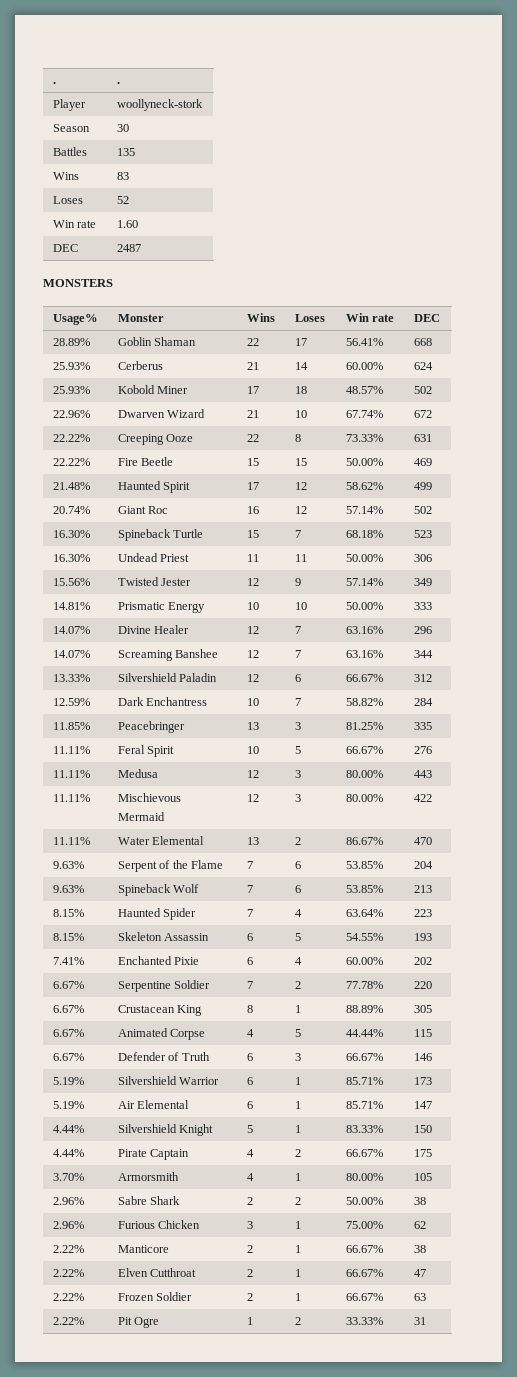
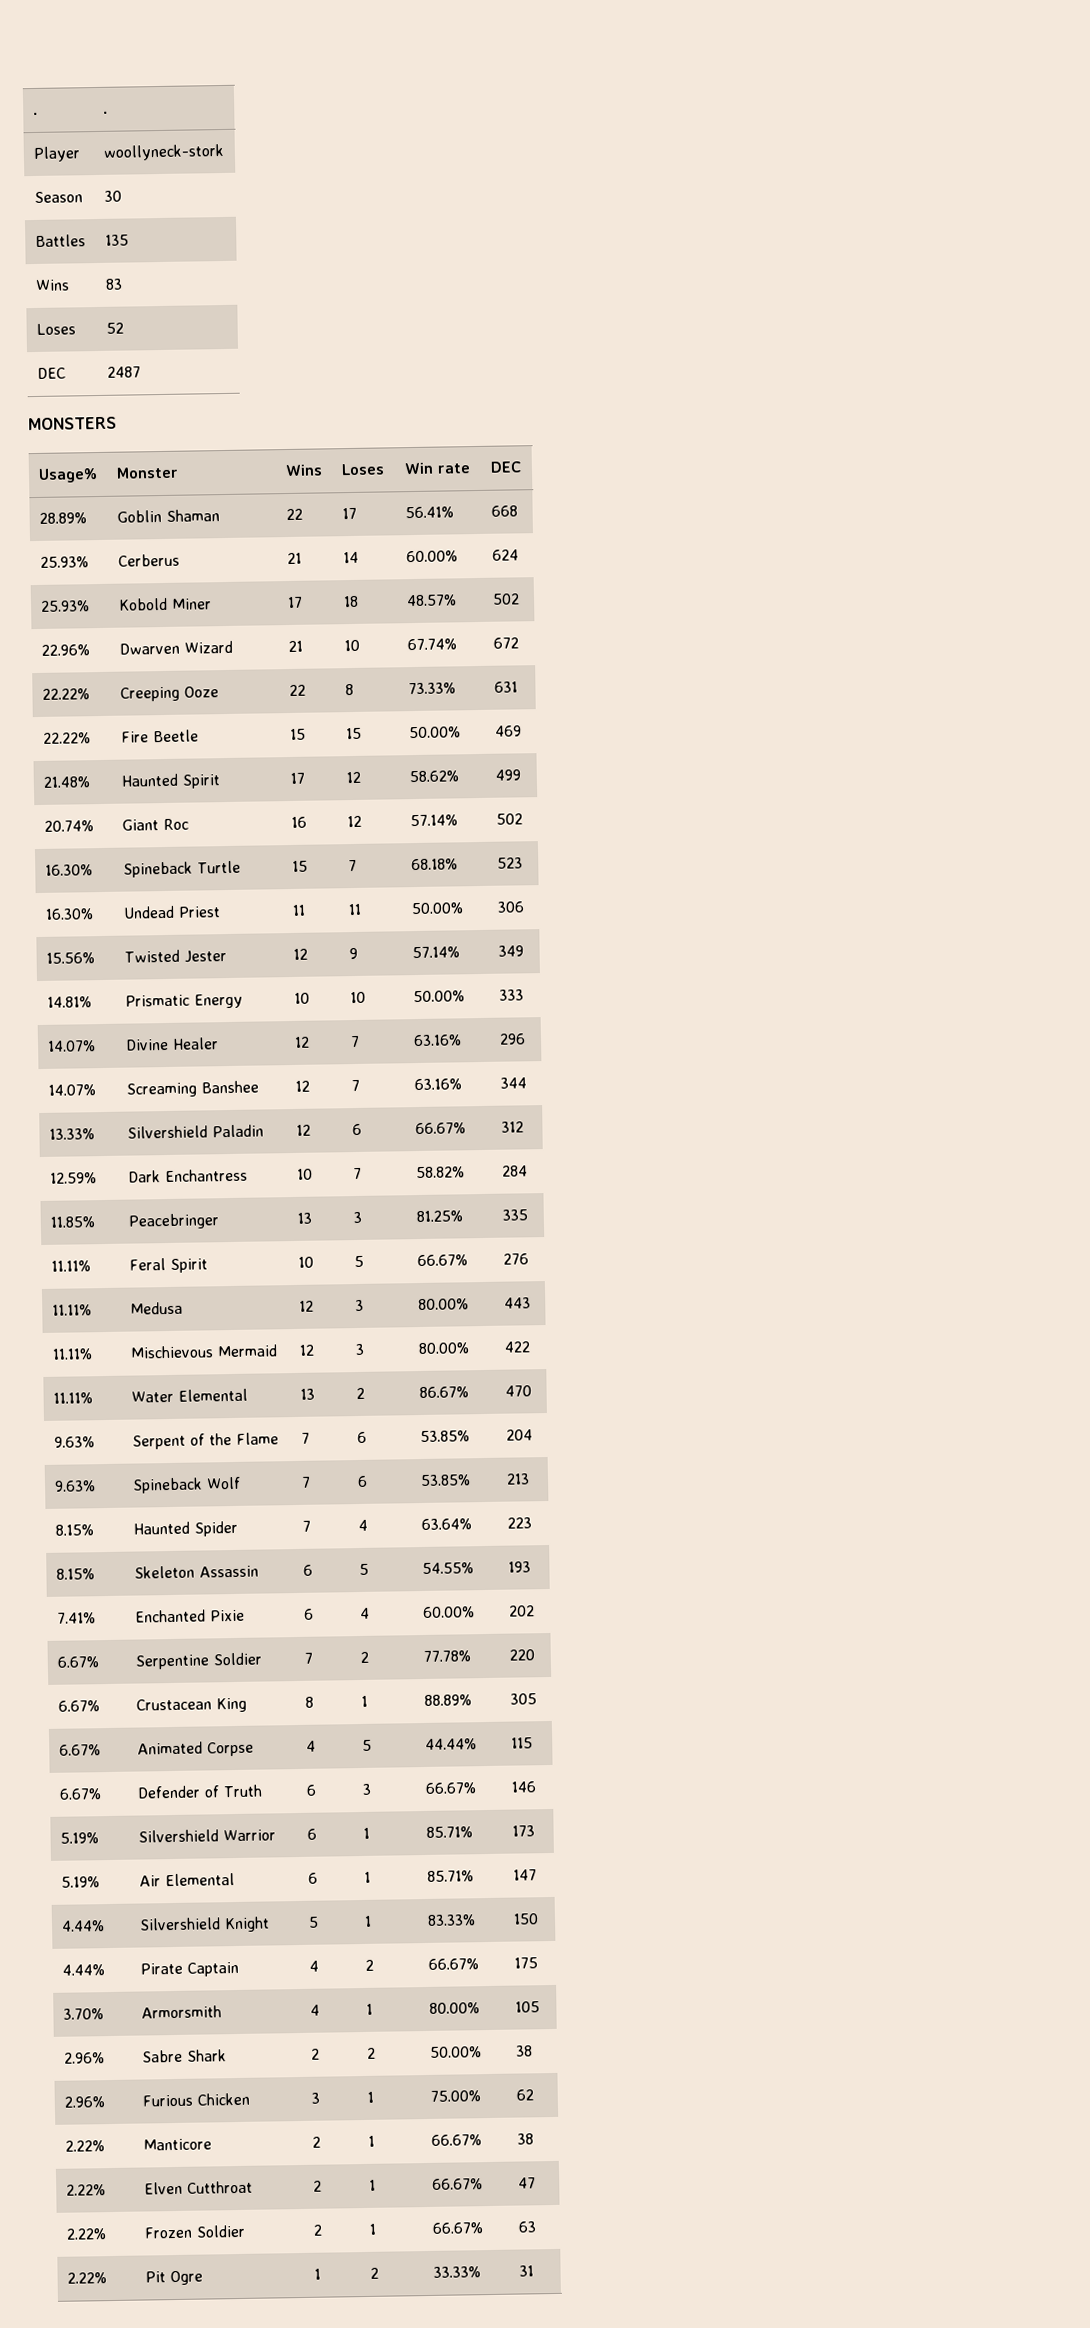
- Win rate | 1.60

